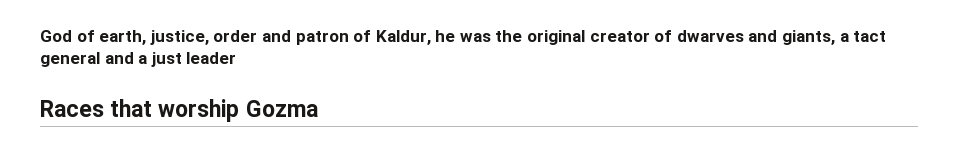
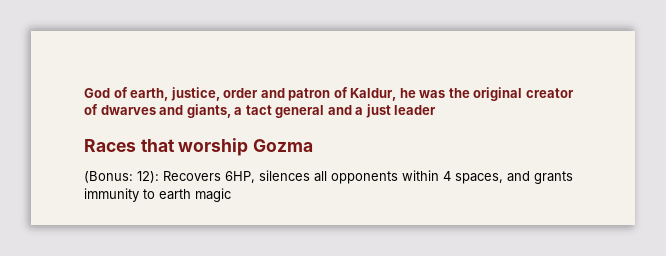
+ (Bonus: 12): Recovers 6HP, silences all opponents within 4 spaces, and grants immunity to earth magic

